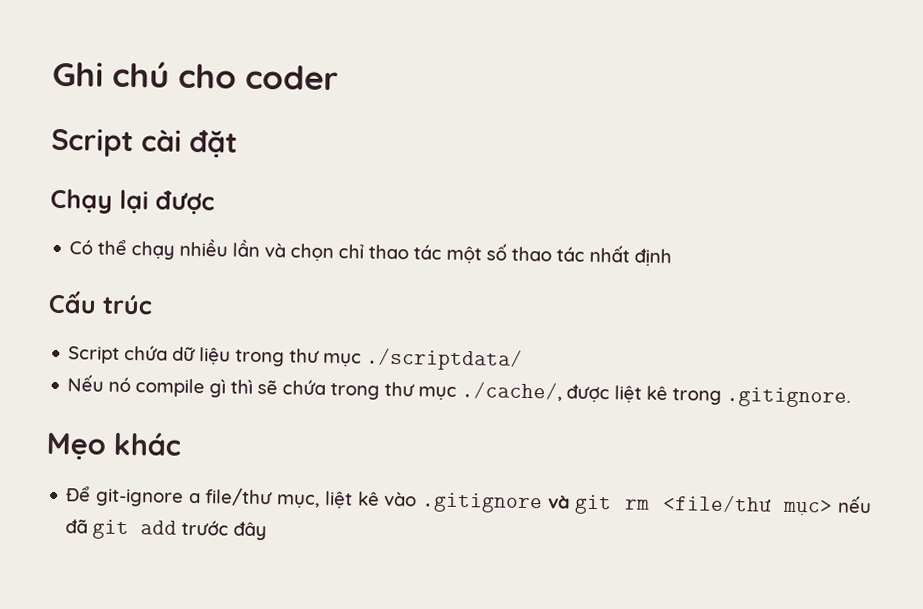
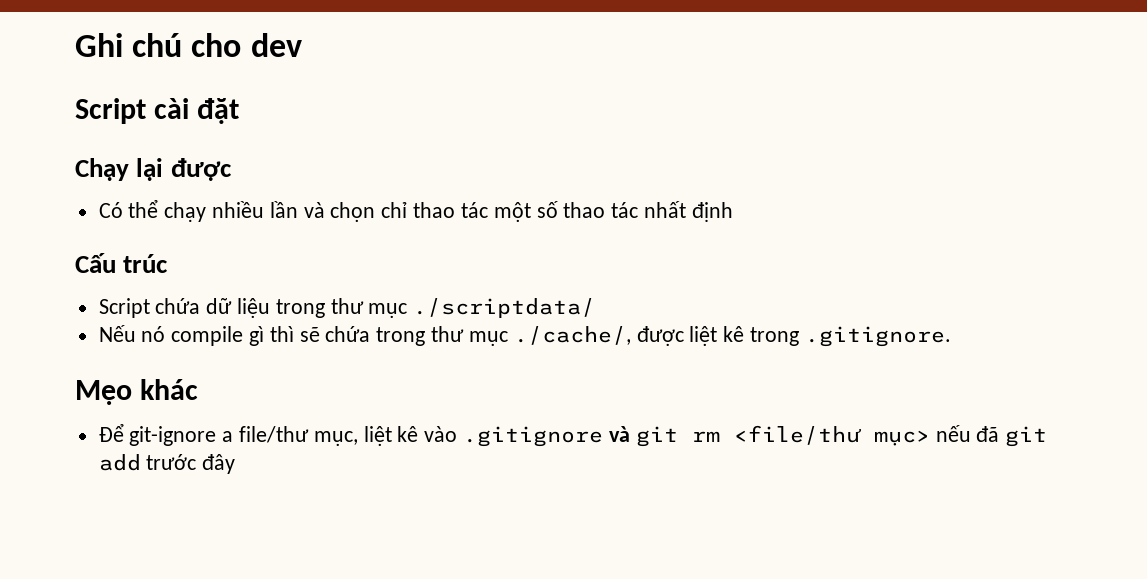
- Ghi chú cho coder
+ Ghi chú cho dev

